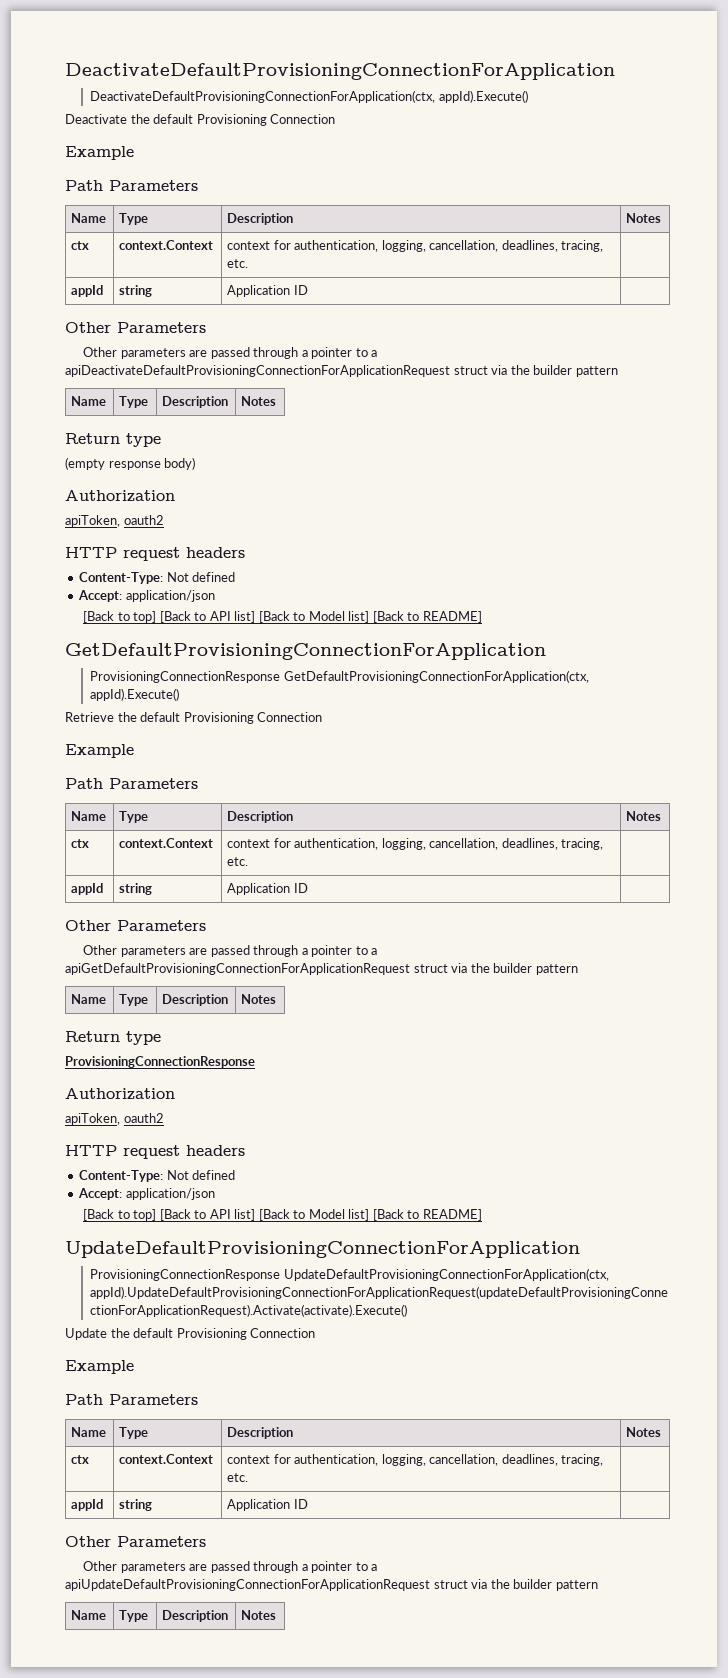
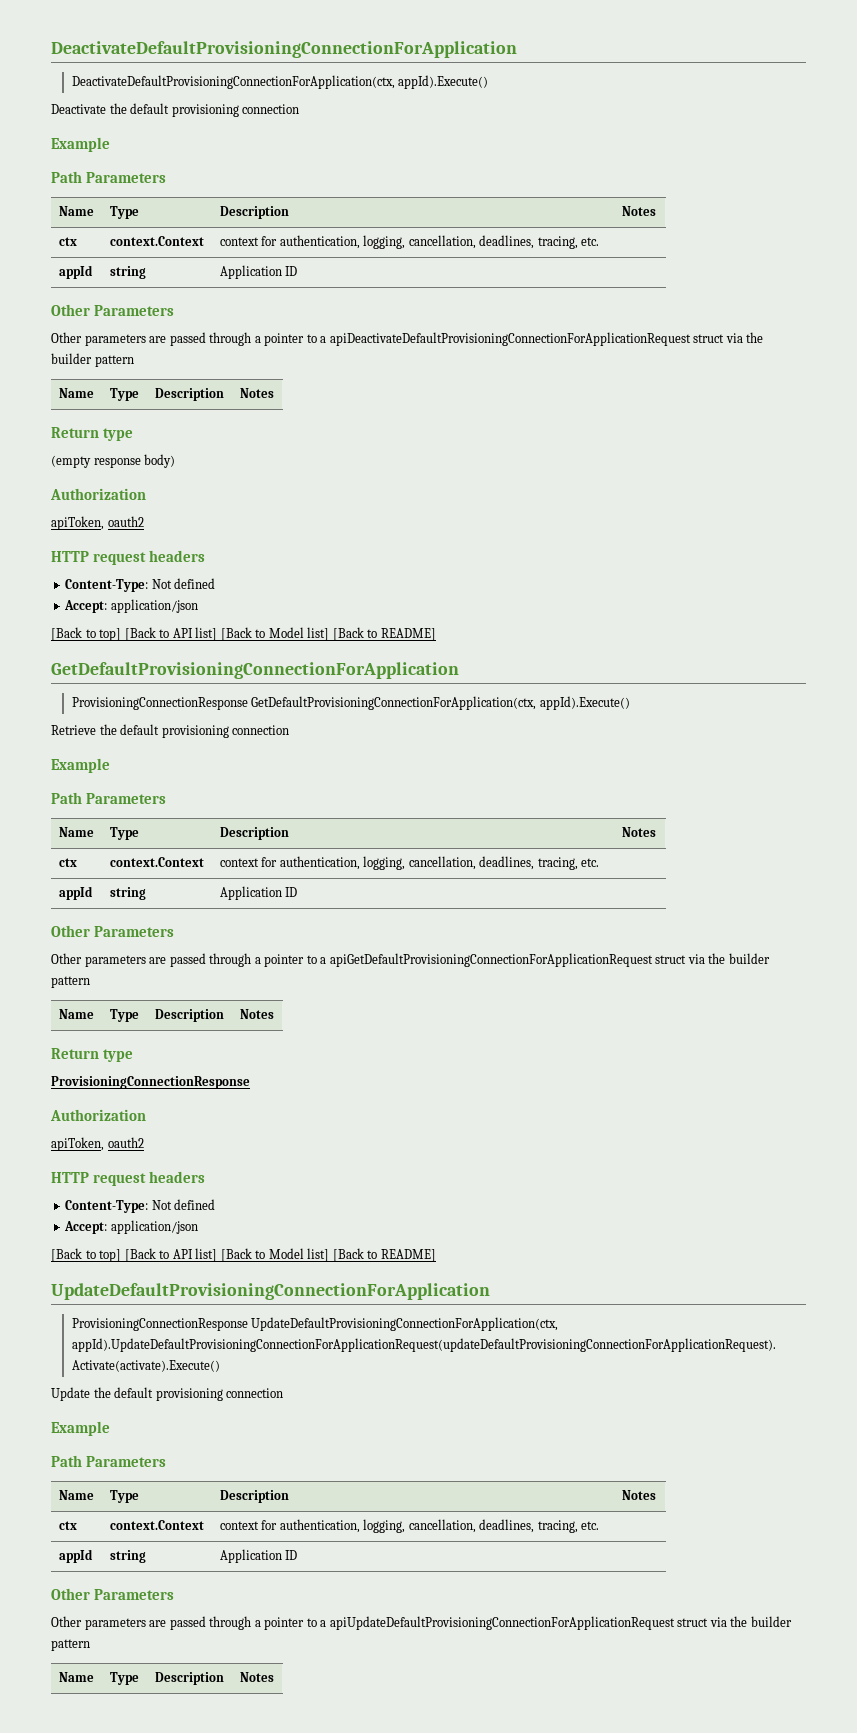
- Deactivate the default Provisioning Connection
+ Deactivate the default provisioning connection
- Retrieve the default Provisioning Connection
+ Retrieve the default provisioning connection
- Update the default Provisioning Connection
+ Update the default provisioning connection

